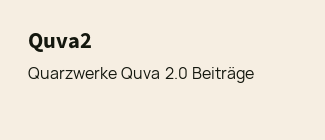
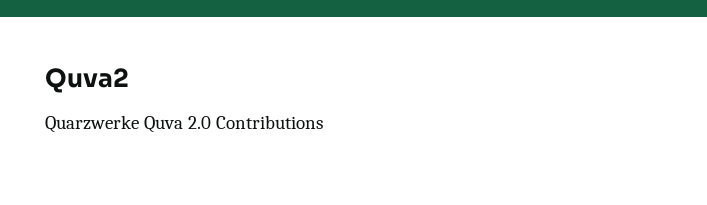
- Quarzwerke Quva 2.0 Beiträge
+ Quarzwerke Quva 2.0 Contributions

